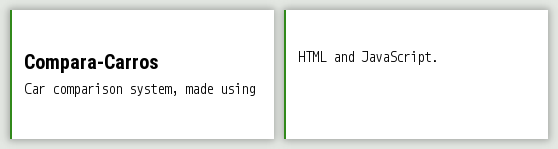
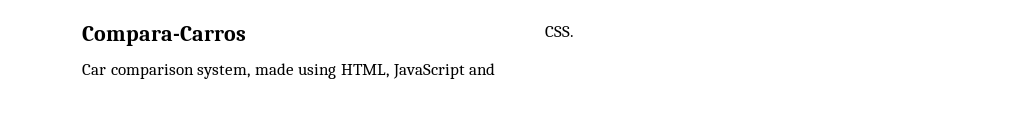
- Car comparison system, made using HTML and JavaScript.
+ Car comparison system, made using HTML, JavaScript and CSS.

